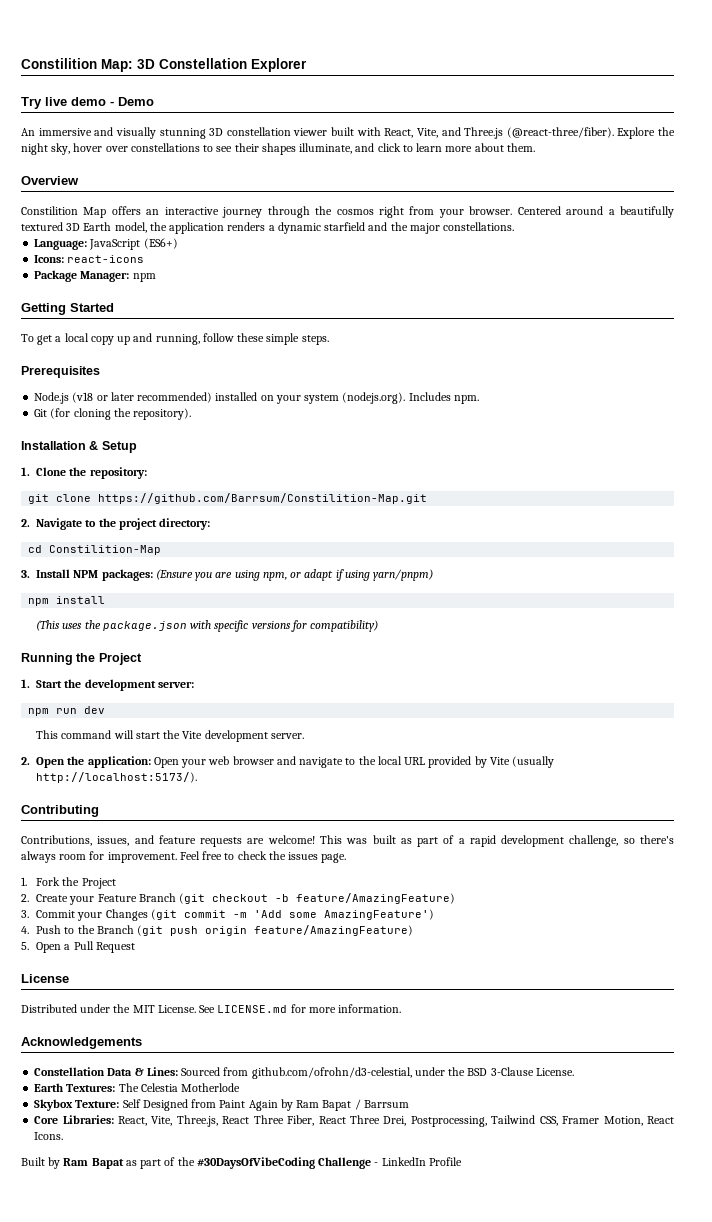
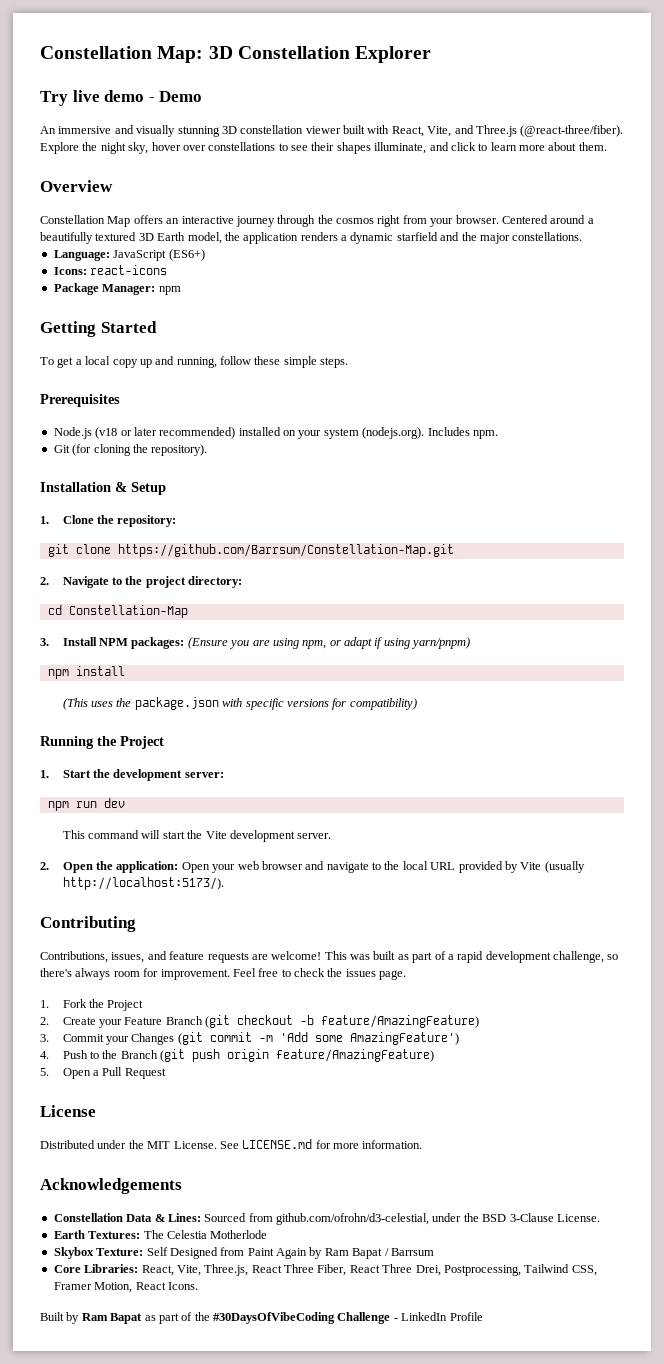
- Constilition Map: 3D Constellation Explorer
+ Constellation Map: 3D Constellation Explorer
- Constilition Map offers an interactive journey through the cosmos right from your browser.
+ Constellation Map offers an interactive journey through the cosmos right from your browser.
- git clone https://github.com/Barrsum/Constilition-Map.git
+ git clone https://github.com/Barrsum/Constellation-Map.git
- cd Constilition-Map
+ cd Constellation-Map

